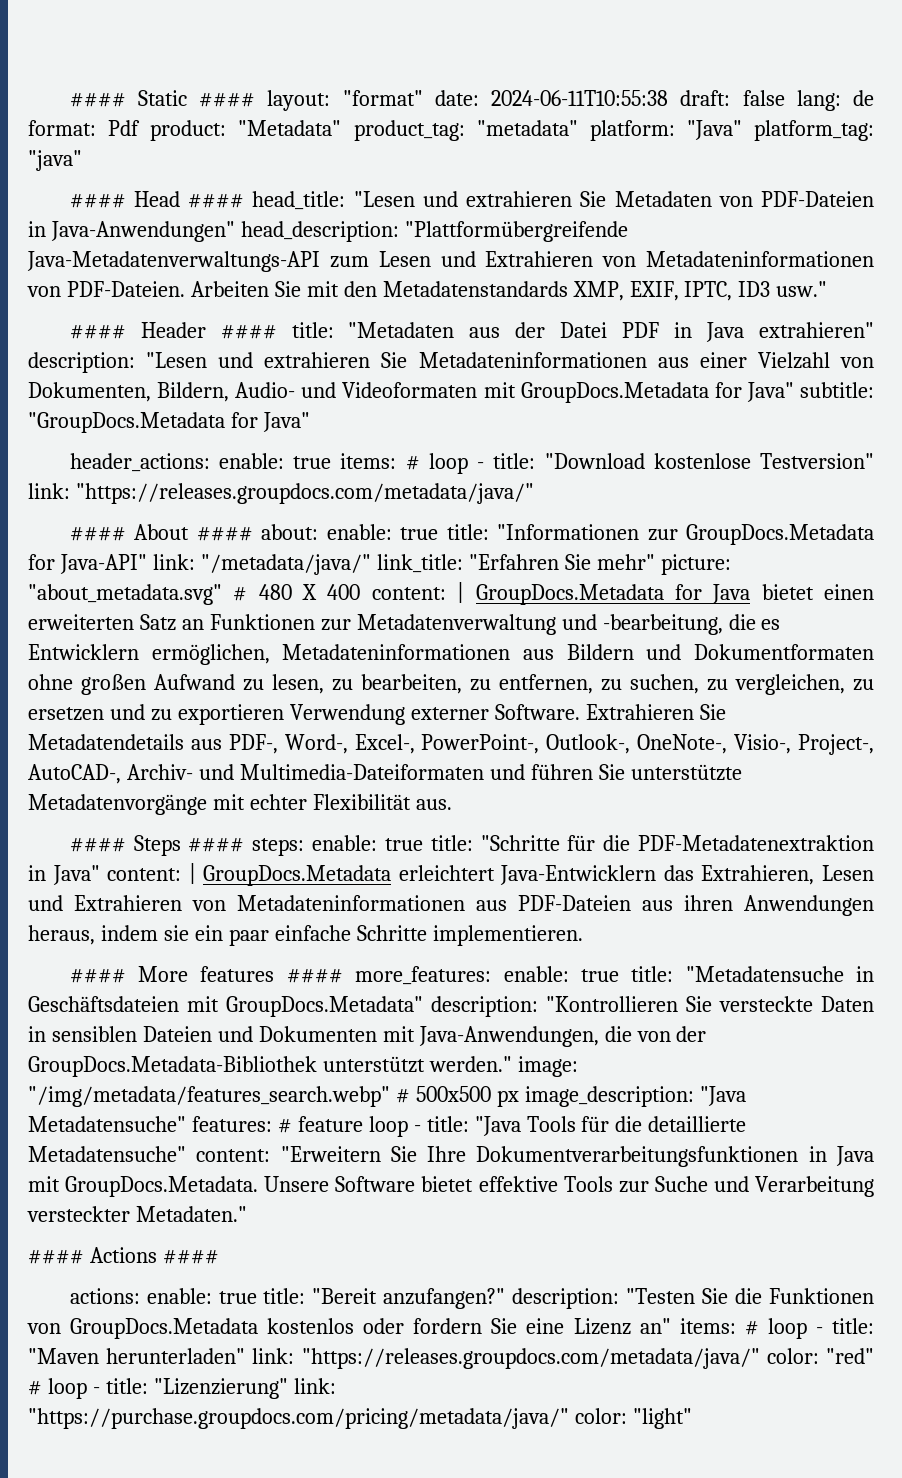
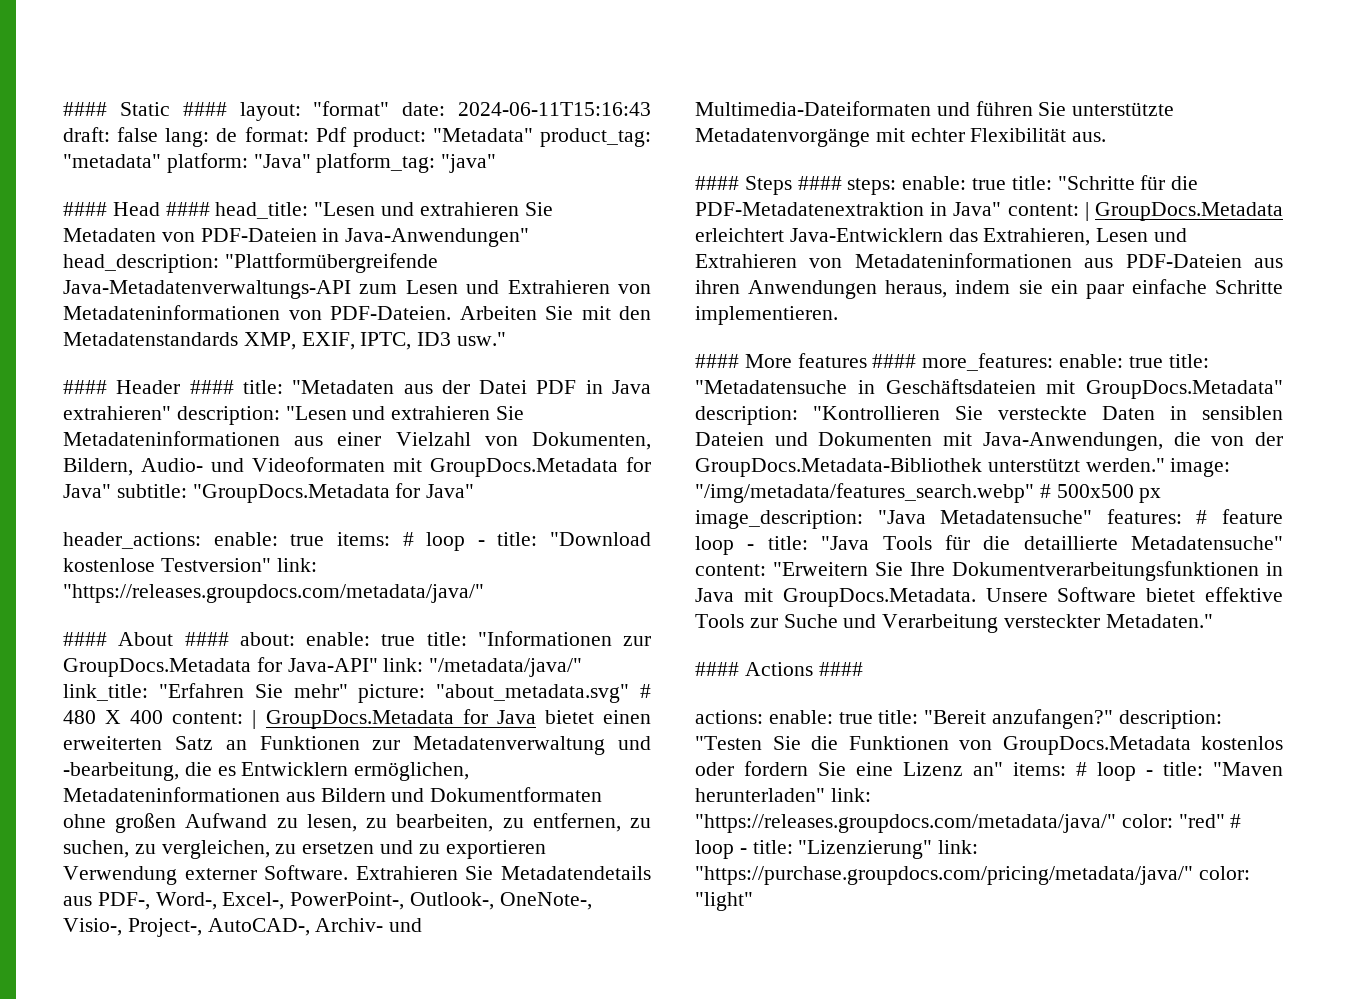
- #### Static #### layout: "format" date: 2024-06-11T10:55:38 draft: false lang: de format: Pdf product: "Metadata" product_tag: "metadata" platform: "Java" platform_tag: "java"
+ #### Static #### layout: "format" date: 2024-06-11T15:16:43 draft: false lang: de format: Pdf product: "Metadata" product_tag: "metadata" platform: "Java" platform_tag: "java"

